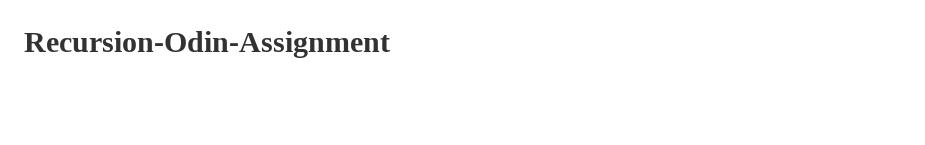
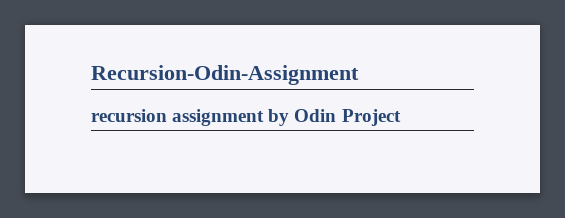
+ recursion assignment by Odin Project

